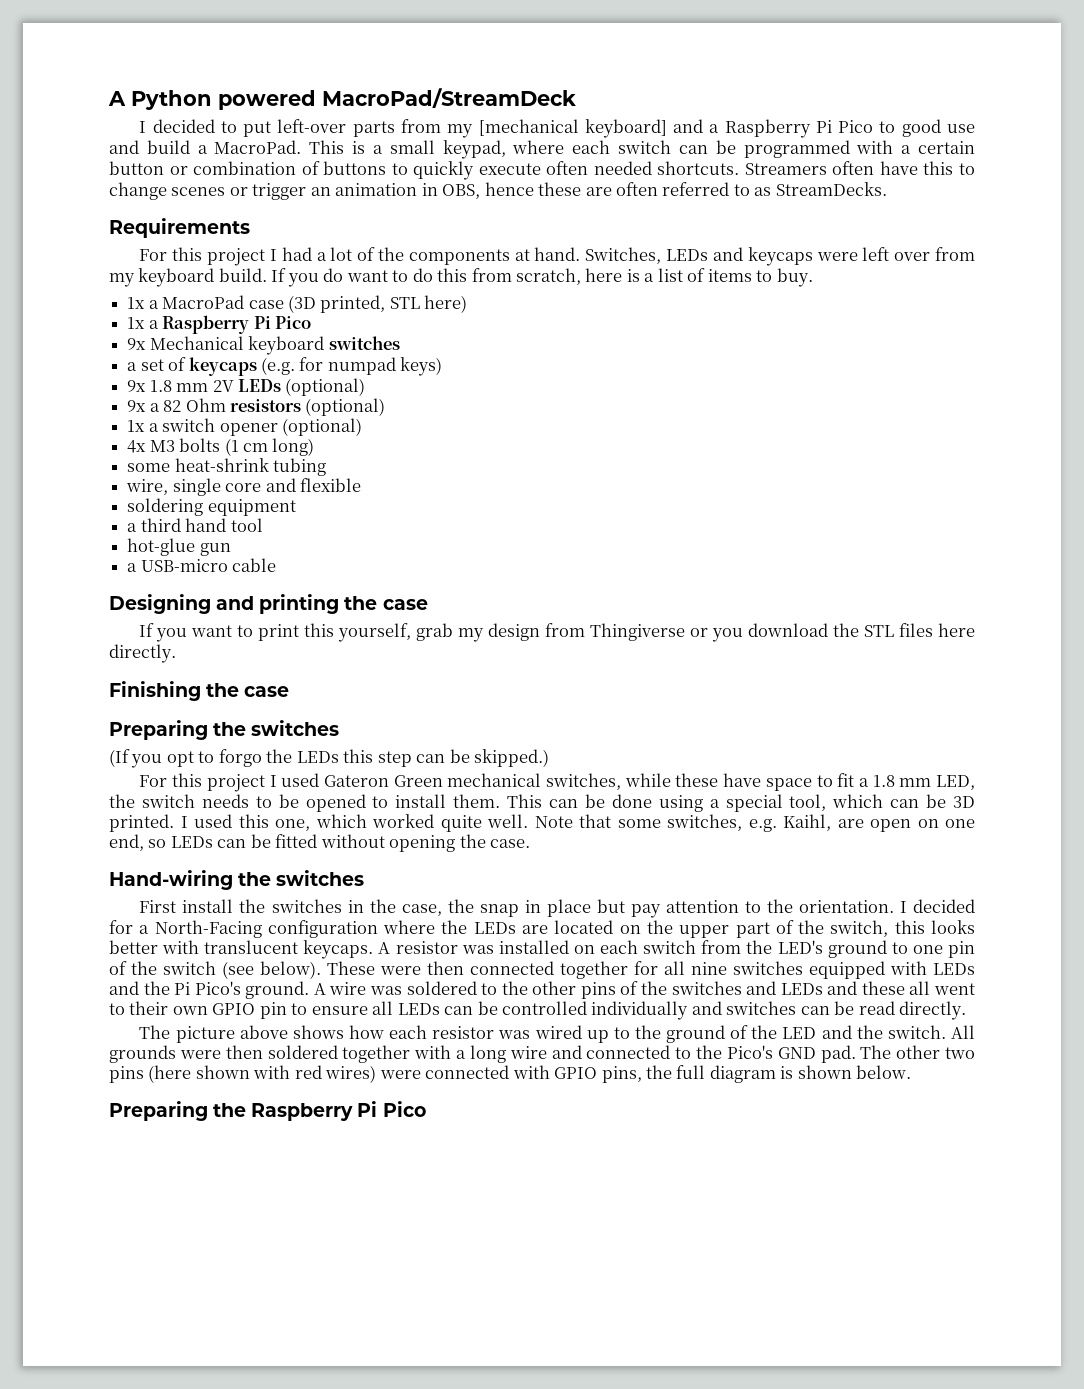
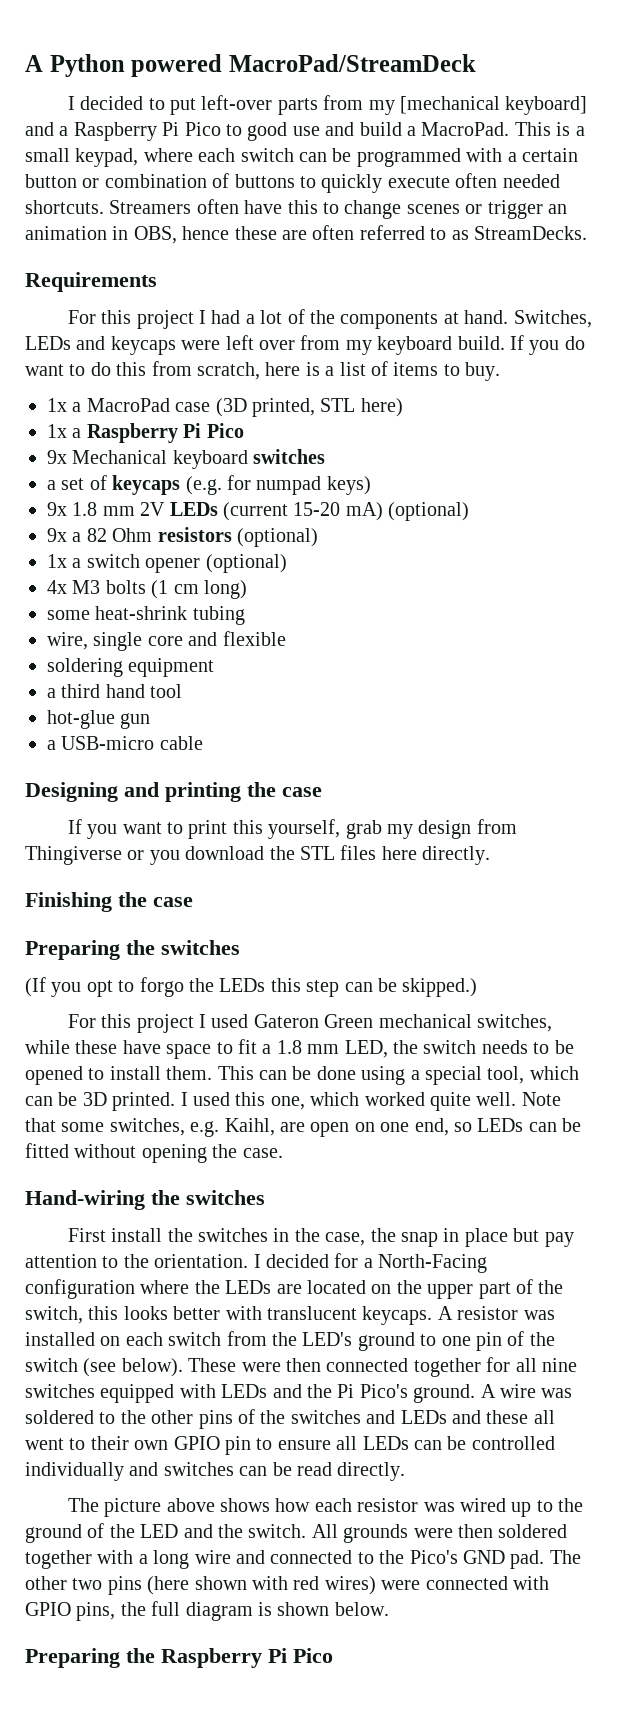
- 9x 1.8 mm 2V LEDs (optional)
+ 9x 1.8 mm 2V LEDs (current 15-20 mA) (optional)

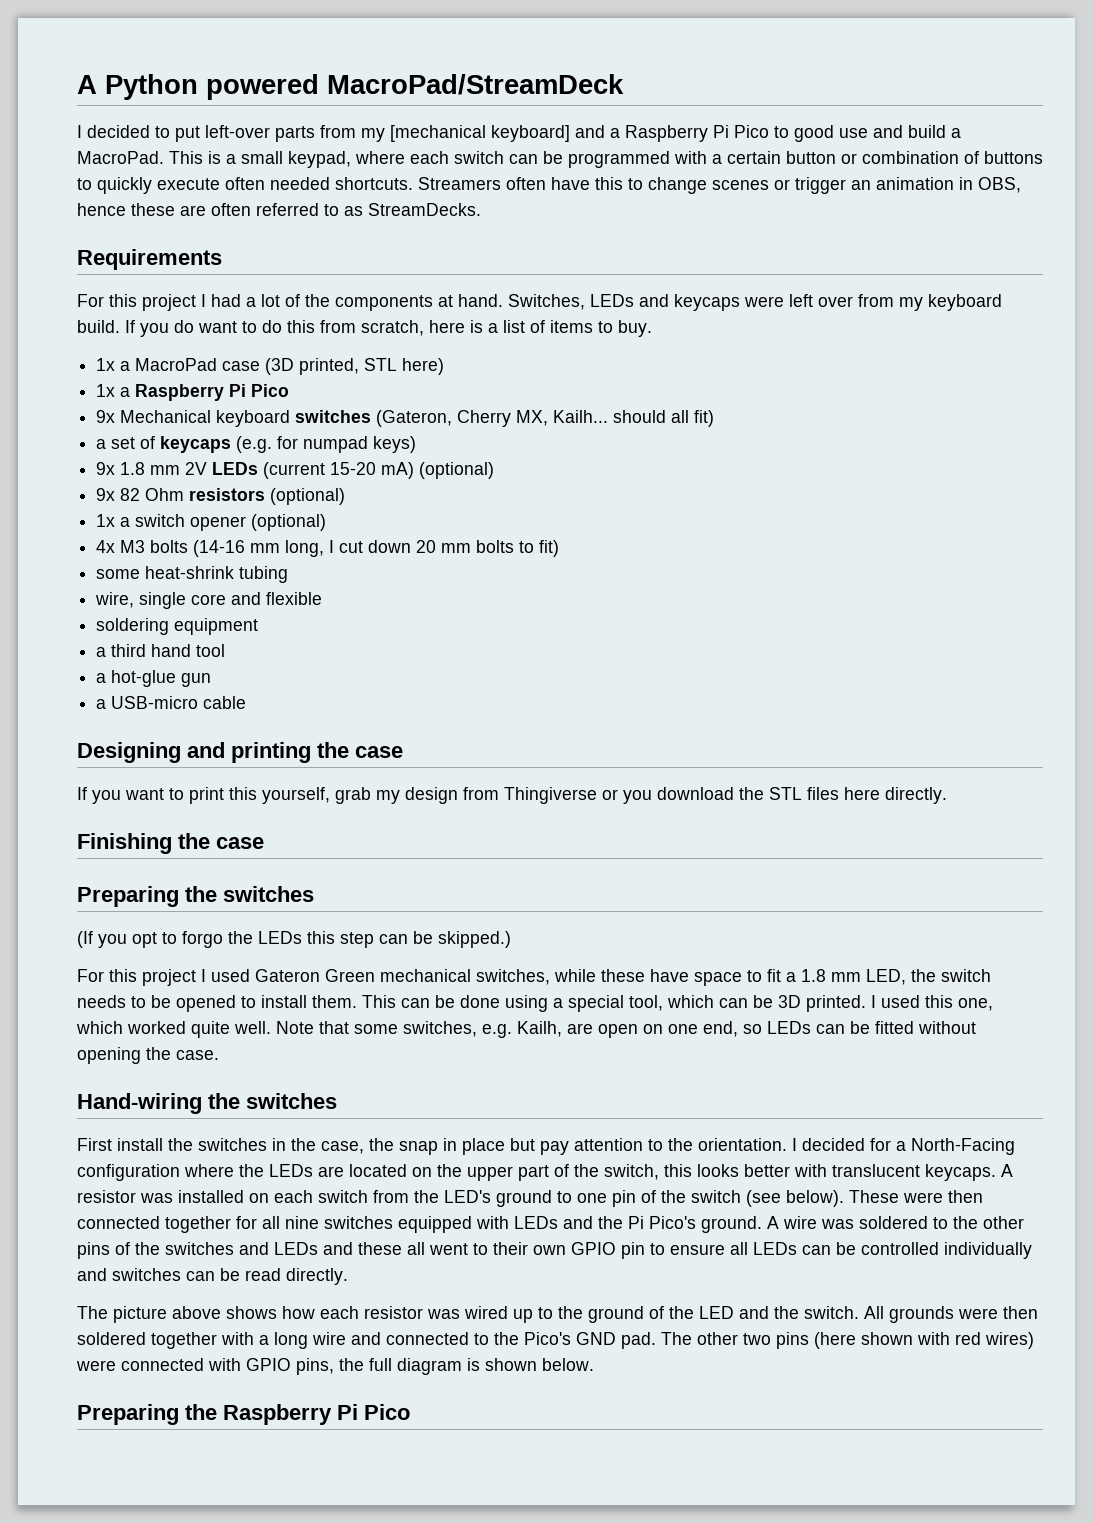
- 9x Mechanical keyboard switches
+ 9x Mechanical keyboard switches (Gateron, Cherry MX, Kailh... should all fit)
- 9x a 82 Ohm resistors (optional)
+ 9x 82 Ohm resistors (optional)
- 4x M3 bolts (1 cm long)
+ 4x M3 bolts (14-16 mm long, I cut down 20 mm bolts to fit)
- hot-glue gun
+ a hot-glue gun
- Note that some switches, e.g. Kaihl, are open on one end, so LEDs can be fitted without opening the case.
+ Note that some switches, e.g. Kailh, are open on one end, so LEDs can be fitted without opening the case.

